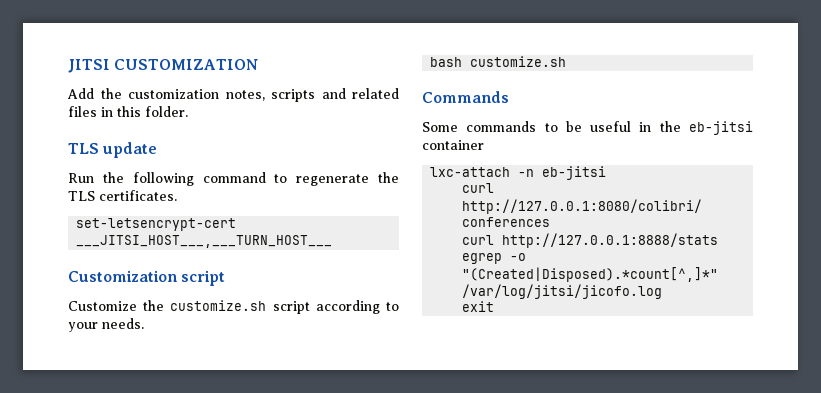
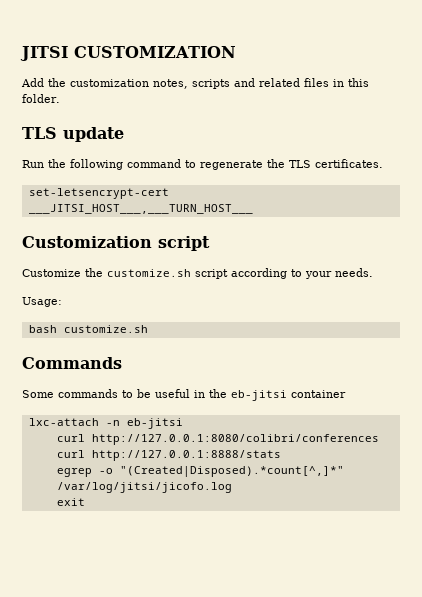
+ Usage:

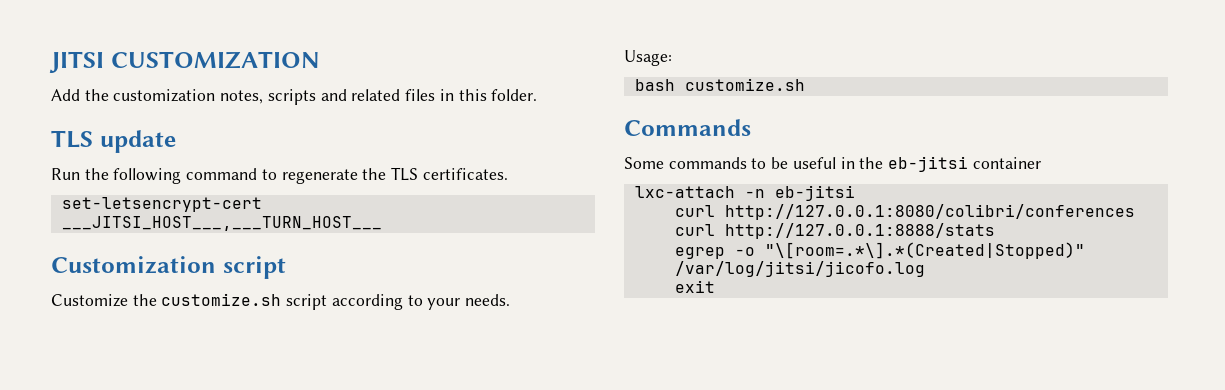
- egrep -o "(Created|Disposed).*count[^,]*" /var/log/jitsi/jicofo.log
+ egrep -o "\[room=.*\].*(Created|Stopped)" /var/log/jitsi/jicofo.log

